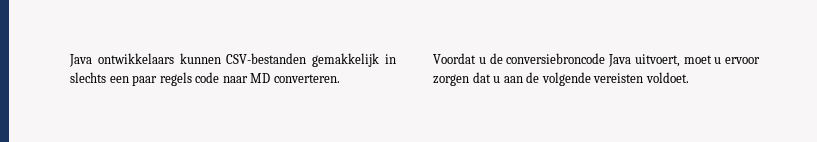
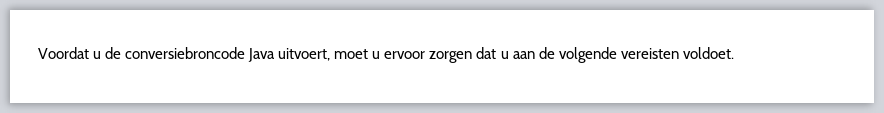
- Java ontwikkelaars kunnen CSV-bestanden gemakkelijk in slechts een paar regels code naar MD converteren.

